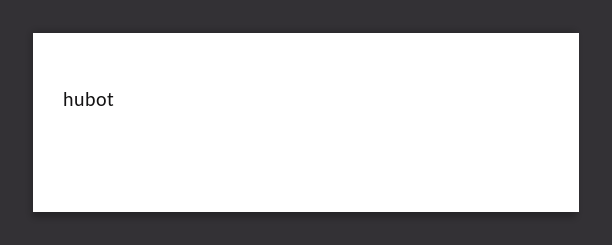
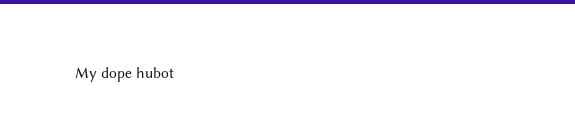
- hubot
+ My dope hubot

